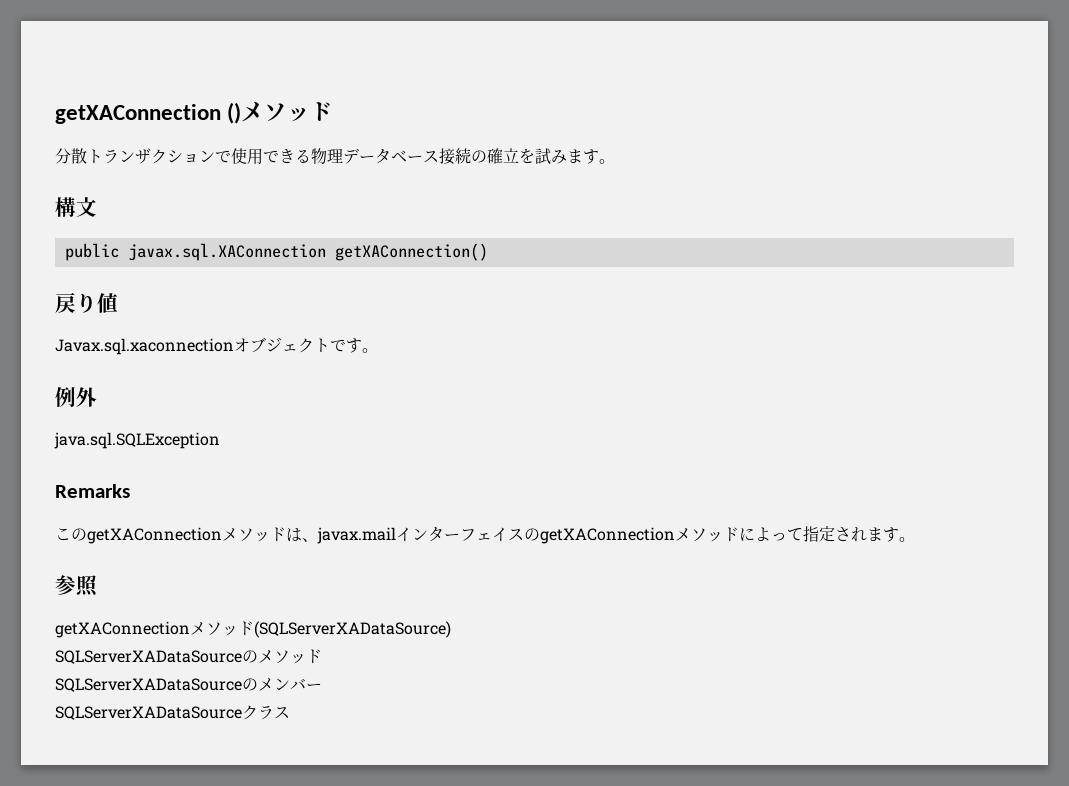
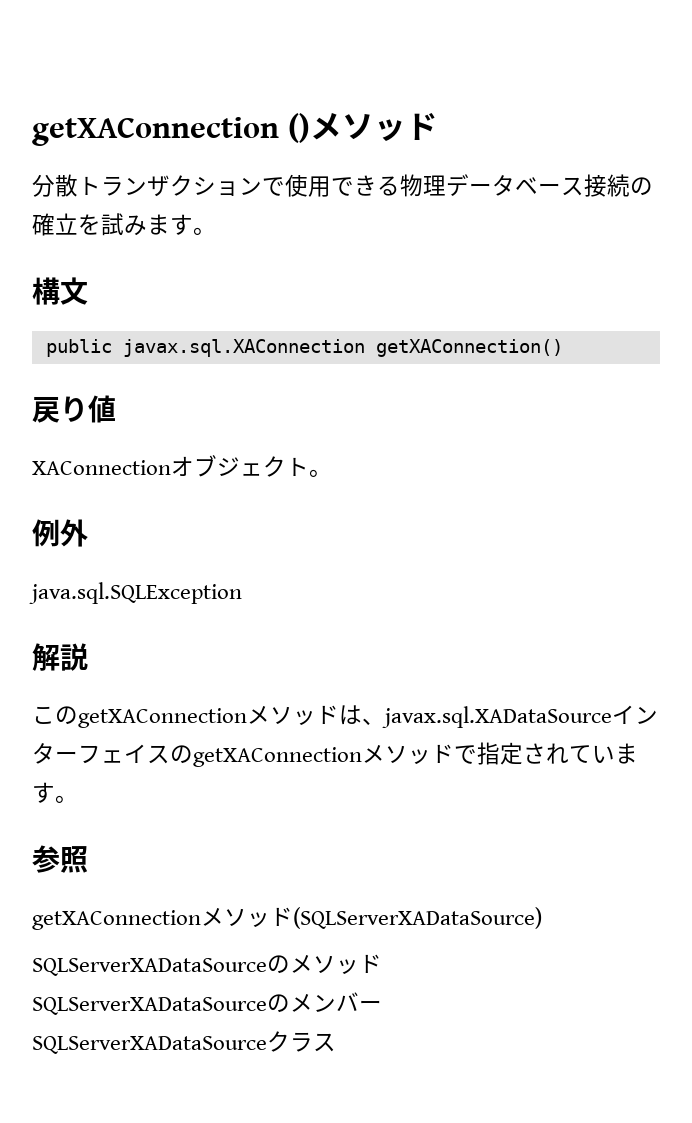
- Javax.sql.xaconnectionオブジェクトです。
+ XAConnectionオブジェクト。
- Remarks
+ 解説
- このgetXAConnectionメソッドは、javax.mailインターフェイスのgetXAConnectionメソッドによって指定されます。
+ このgetXAConnectionメソッドは、javax.sql.XADataSourceインターフェイスのgetXAConnectionメソッドで指定されています。

